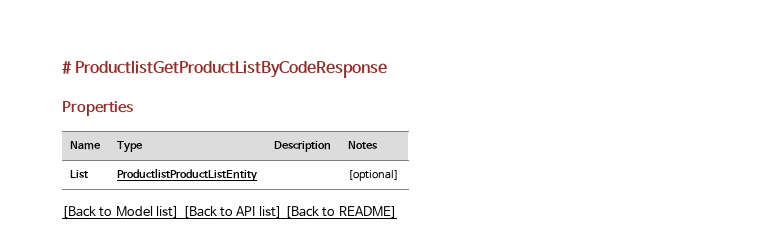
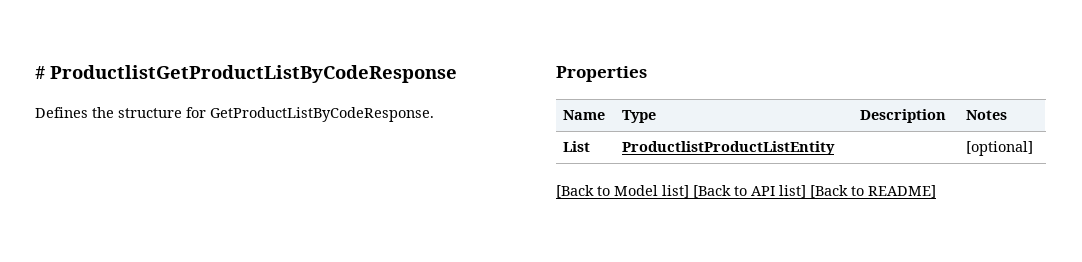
+ Defines the structure for GetProductListByCodeResponse.

